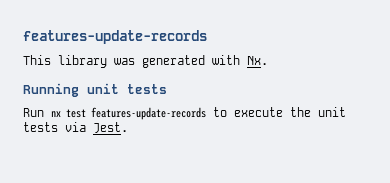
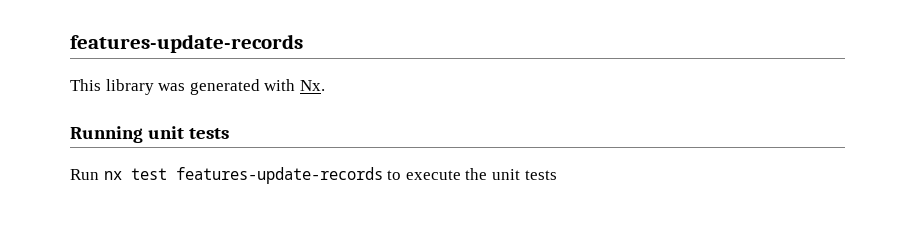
- Run nx test features-update-records to execute the unit tests via Jest.
+ Run nx test features-update-records to execute the unit tests

